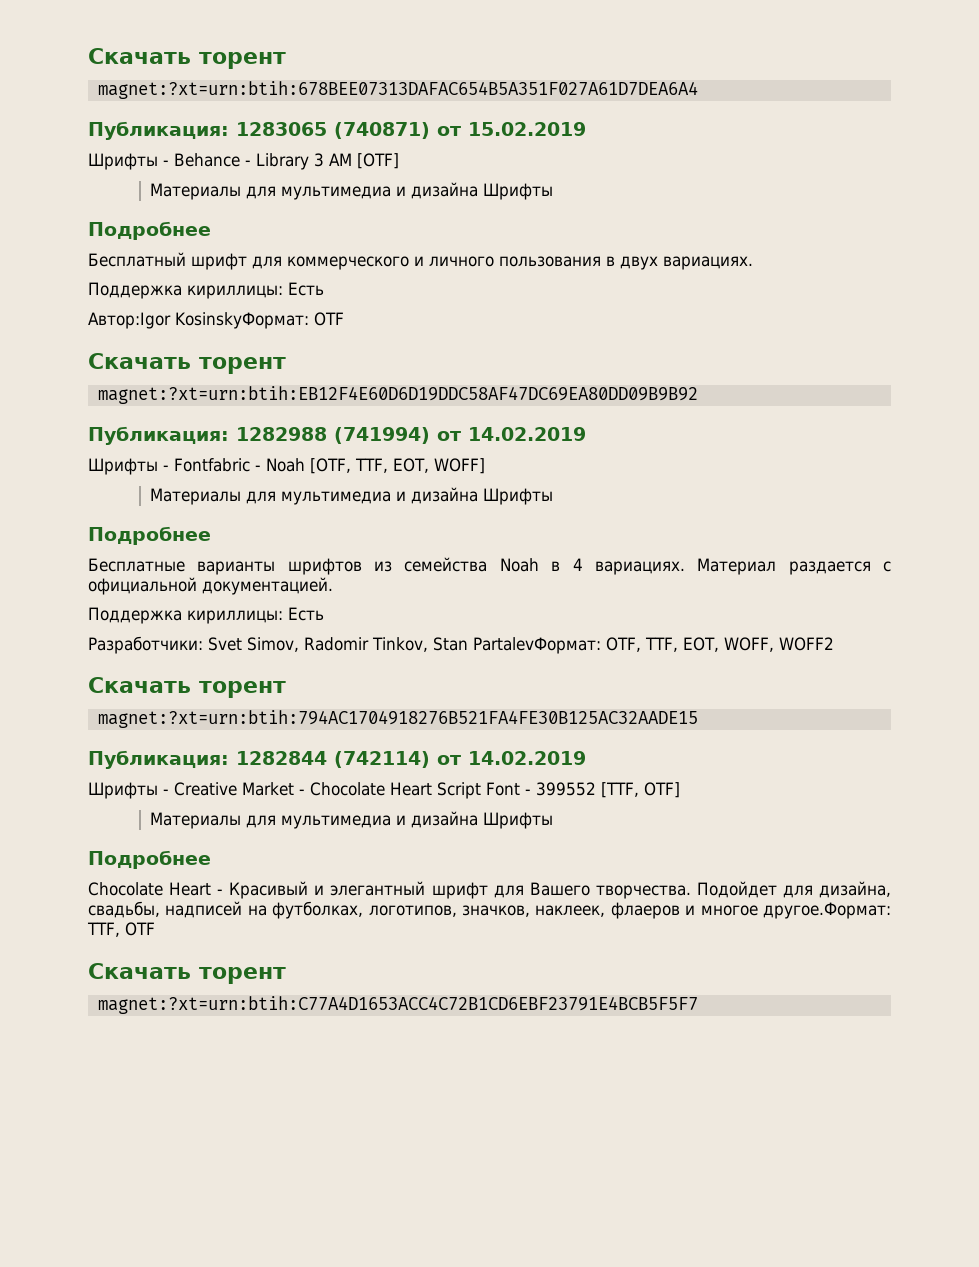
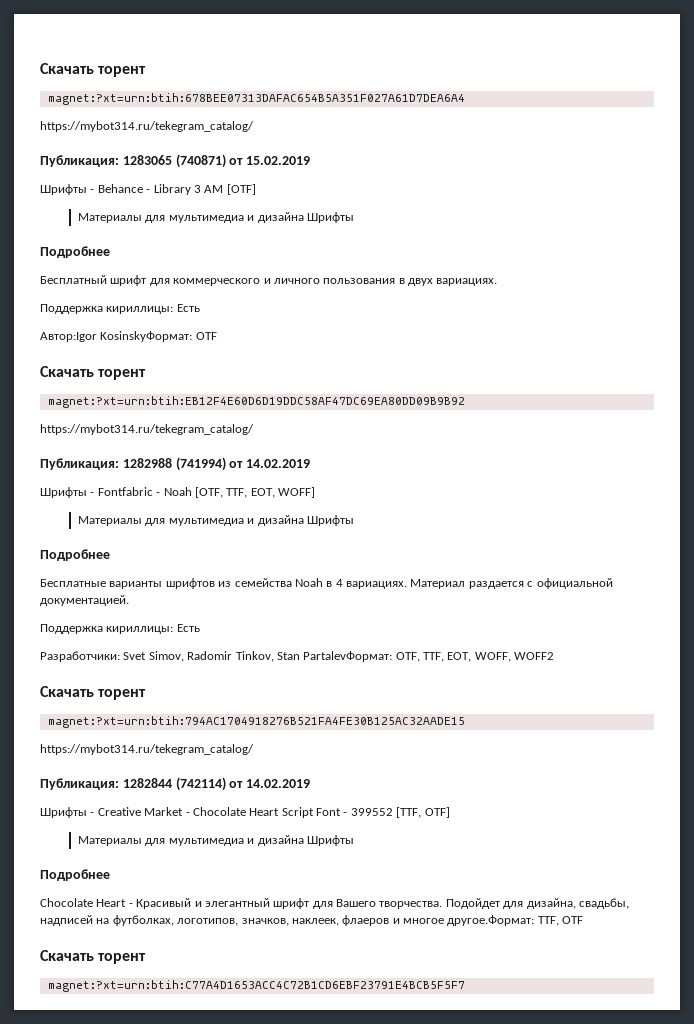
  magnet:?xt=urn:btih:678BEE07313DAFAC654B5A351F027A61D7DEA6A4
+ https://mybot314.ru/tekegram_catalog/
  magnet:?xt=urn:btih:EB12F4E60D6D19DDC58AF47DC69EA80DD09B9B92
+ https://mybot314.ru/tekegram_catalog/
  magnet:?xt=urn:btih:794AC1704918276B521FA4FE30B125AC32AADE15
+ https://mybot314.ru/tekegram_catalog/

